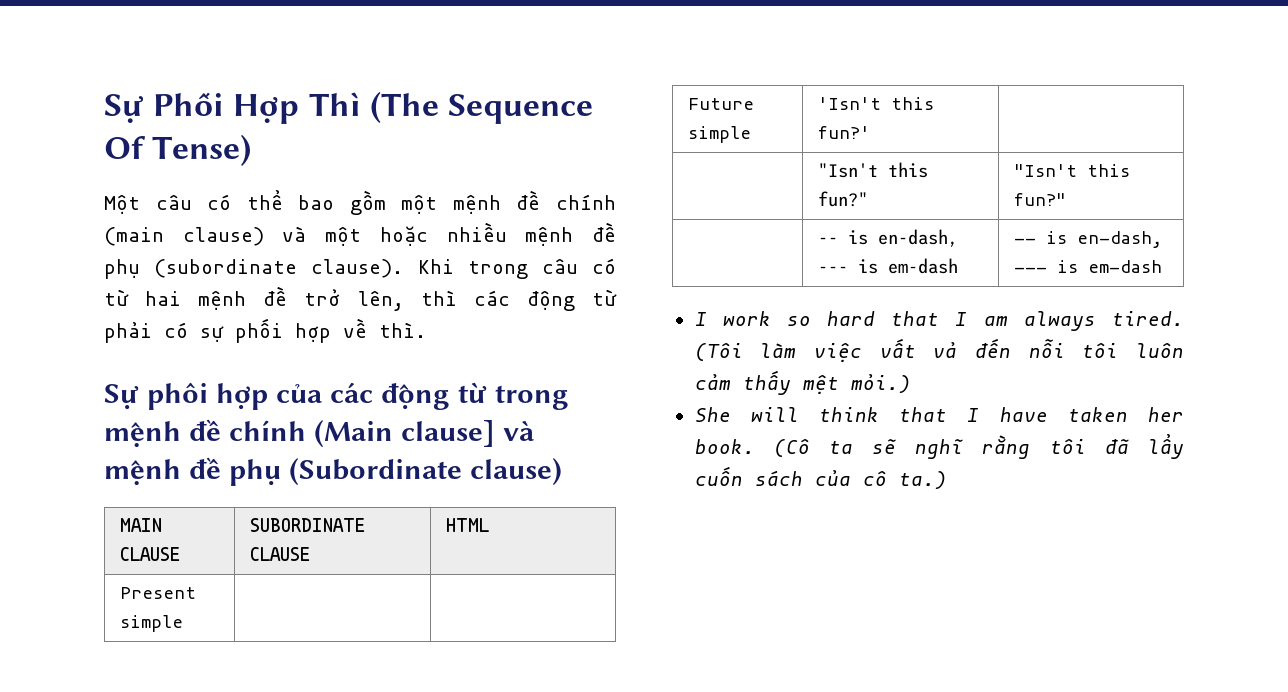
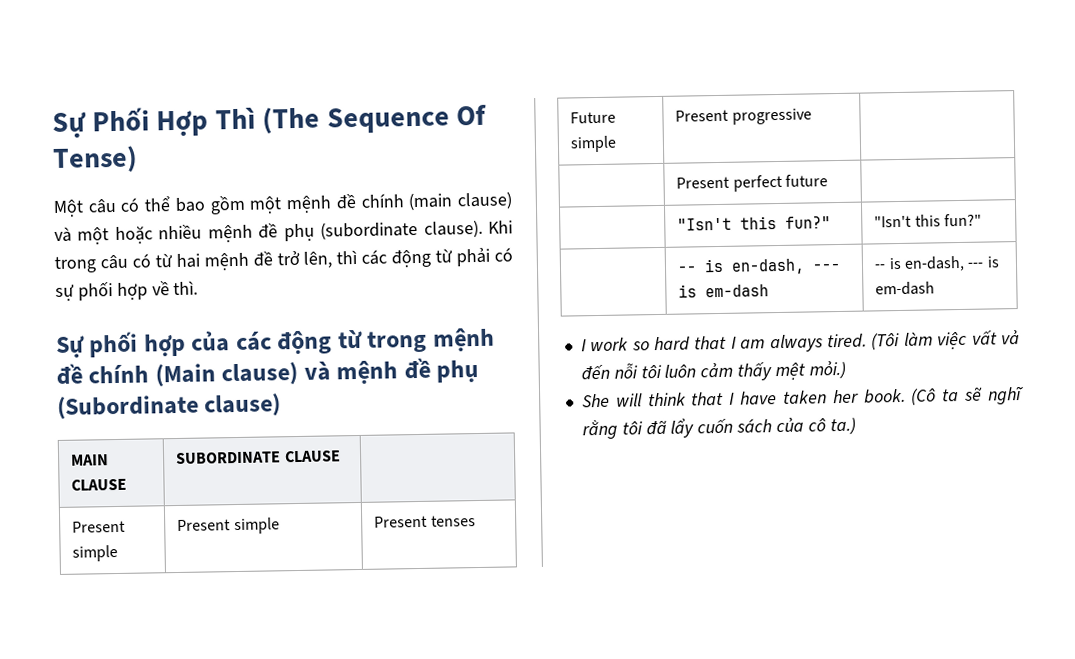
- Sự phôi hợp của các động từ trong mệnh đề chính (Main clause] và mệnh đề phụ (Subordinate clause)
+ Sự phối hợp của các động từ trong mệnh đề chính (Main clause) và mệnh đề phụ (Subordinate clause)
- MAIN CLAUSE | SUBORDINATE CLAUSE | HTML
- Present simple | |
- Future simple | 'Isn't this fun?' |
+ MAIN CLAUSE | SUBORDINATE CLAUSE |
+ Present simple | Present simple | Present tenses
+ Future simple | Present progressive |
+ | Present perfect future |

